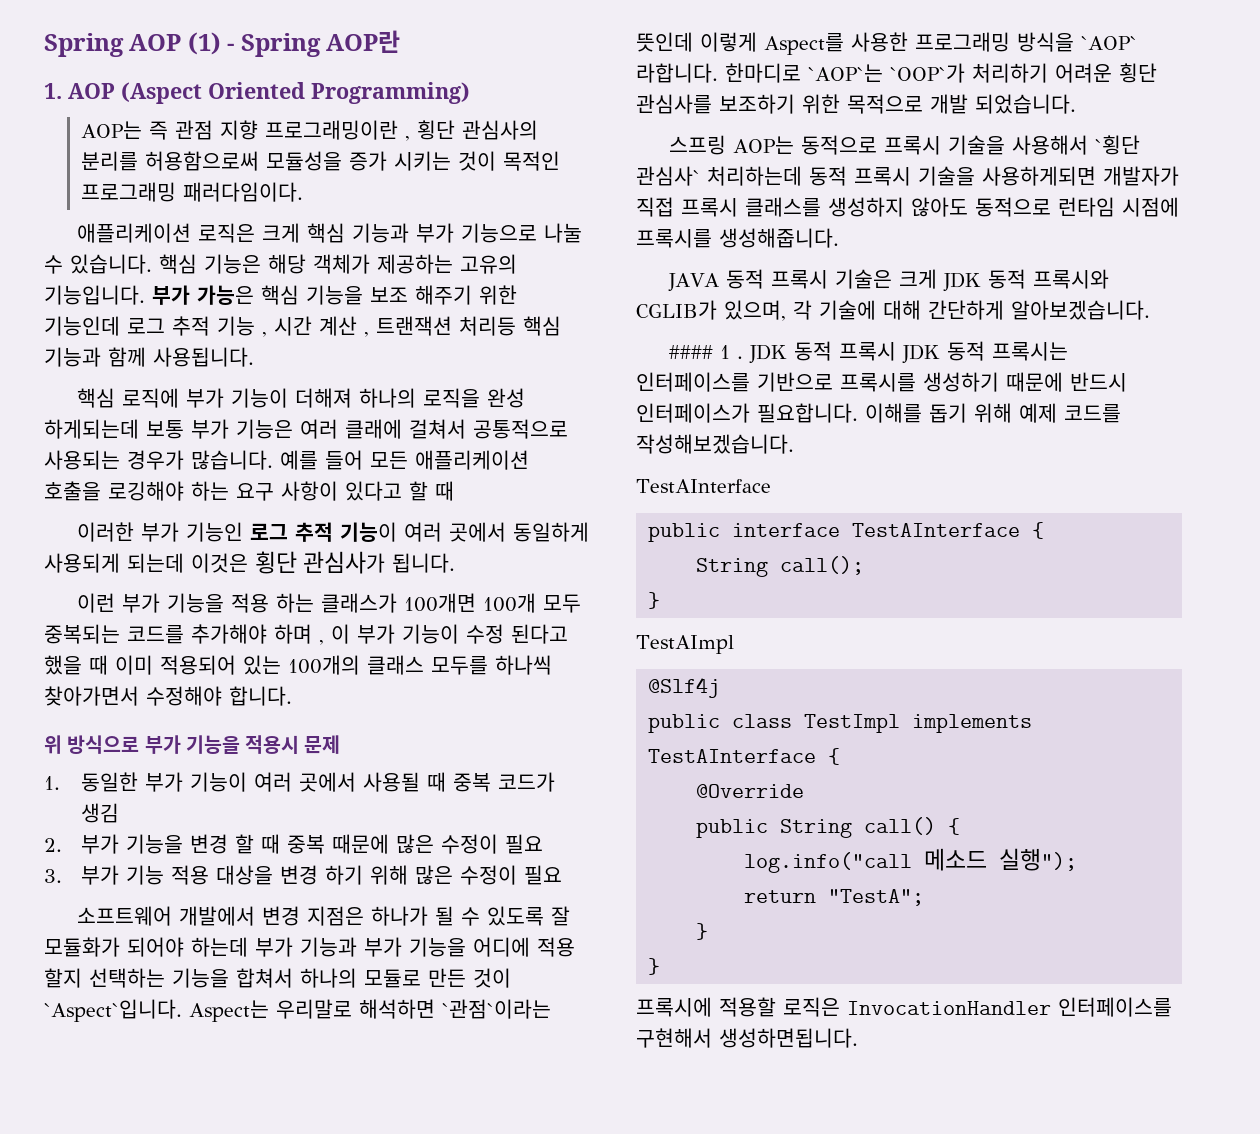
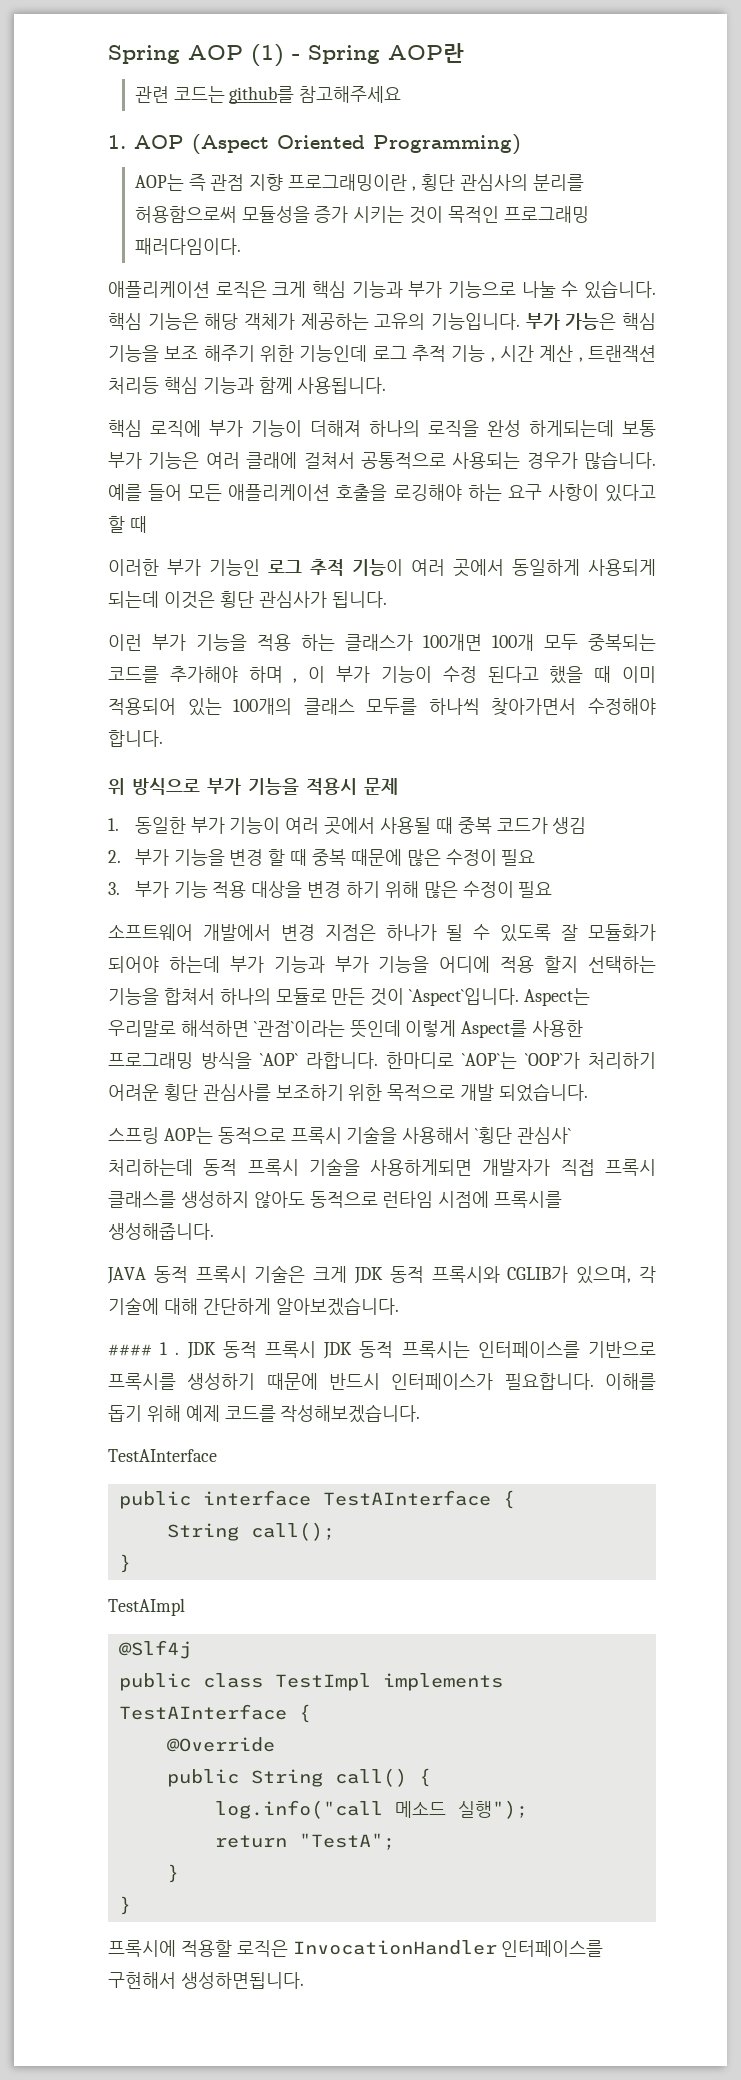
+ 관련 코드는 github를 참고해주세요

